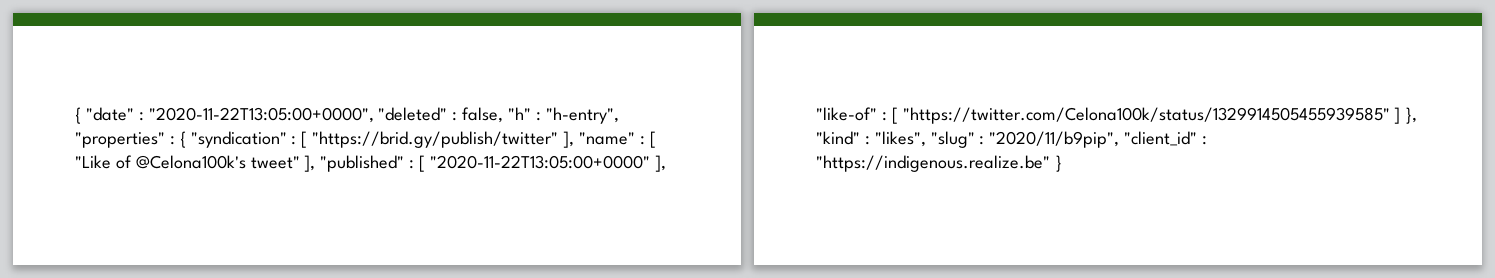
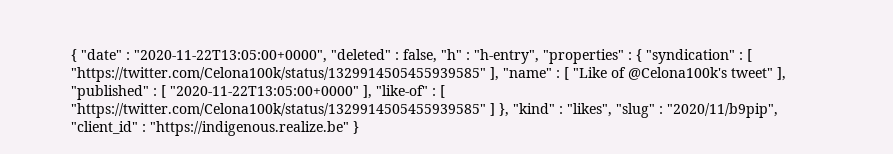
- { "date" : "2020-11-22T13:05:00+0000", "deleted" : false, "h" : "h-entry", "properties" : { "syndication" : [ "https://brid.gy/publish/twitter" ], "name" : [ "Like of @Celona100k's tweet" ], "published" : [ "2020-11-22T13:05:00+0000" ], "like-of" : [ "https://twitter.com/Celona100k/status/1329914505455939585" ] }, "kind" : "likes", "slug" : "2020/11/b9pip", "client_id" : "https://indigenous.realize.be" }
+ { "date" : "2020-11-22T13:05:00+0000", "deleted" : false, "h" : "h-entry", "properties" : { "syndication" : [ "https://twitter.com/Celona100k/status/1329914505455939585" ], "name" : [ "Like of @Celona100k's tweet" ], "published" : [ "2020-11-22T13:05:00+0000" ], "like-of" : [ "https://twitter.com/Celona100k/status/1329914505455939585" ] }, "kind" : "likes", "slug" : "2020/11/b9pip", "client_id" : "https://indigenous.realize.be" }

